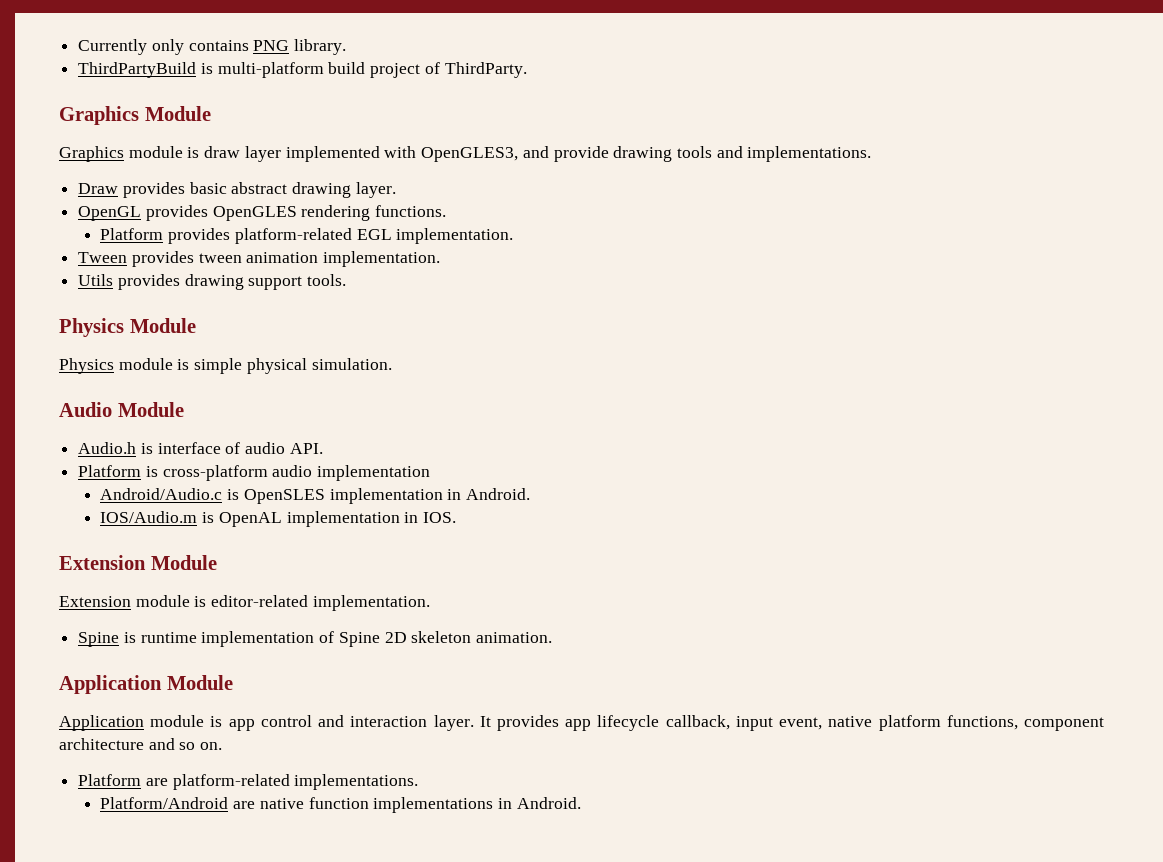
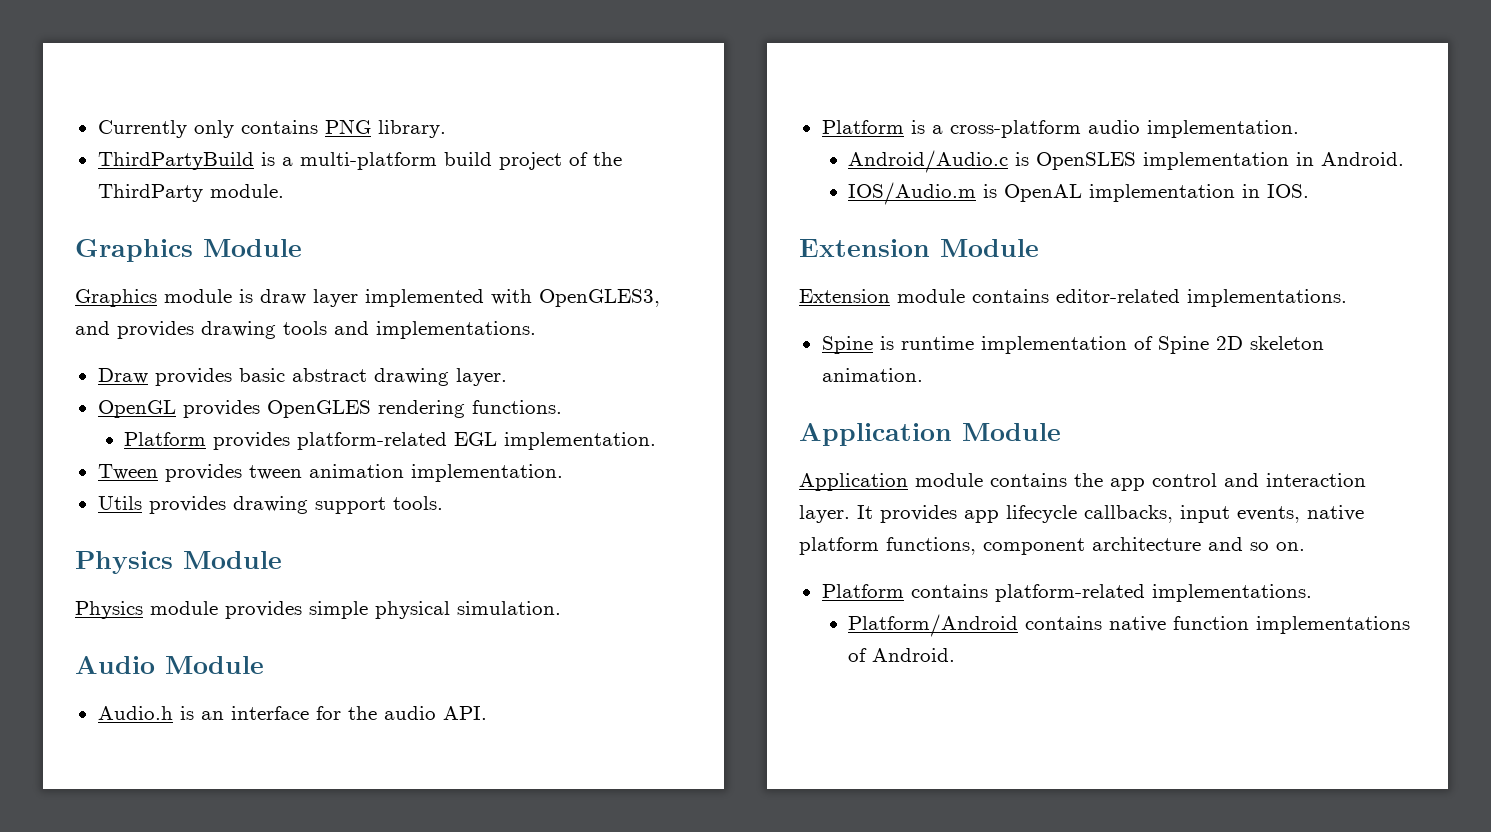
- ThirdPartyBuild is multi-platform build project of ThirdParty.
+ ThirdPartyBuild is a multi-platform build project of the ThirdParty module.
- Graphics module is draw layer implemented with OpenGLES3, and provide drawing tools and implementations.
+ Graphics module is draw layer implemented with OpenGLES3, and provides drawing tools and implementations.
- Physics module is simple physical simulation.
+ Physics module provides simple physical simulation.
- Audio.h is interface of audio API.
+ Audio.h is an interface for the audio API.
- Platform is cross-platform audio implementation
+ Platform is a cross-platform audio implementation.
- Extension module is editor-related implementation.
+ Extension module contains editor-related implementations.
- Application module is app control and interaction layer.
+ Application module contains the app control and interaction layer.
- It provides app lifecycle callback, input event, native platform functions, component architecture and so on.
+ It provides app lifecycle callbacks, input events, native platform functions, component architecture and so on.
- Platform are platform-related implementations.
+ Platform contains platform-related implementations.
- Platform/Android are native function implementations in Android.
+ Platform/Android contains native function implementations of Android.

